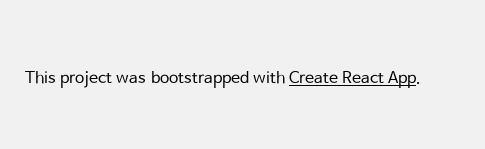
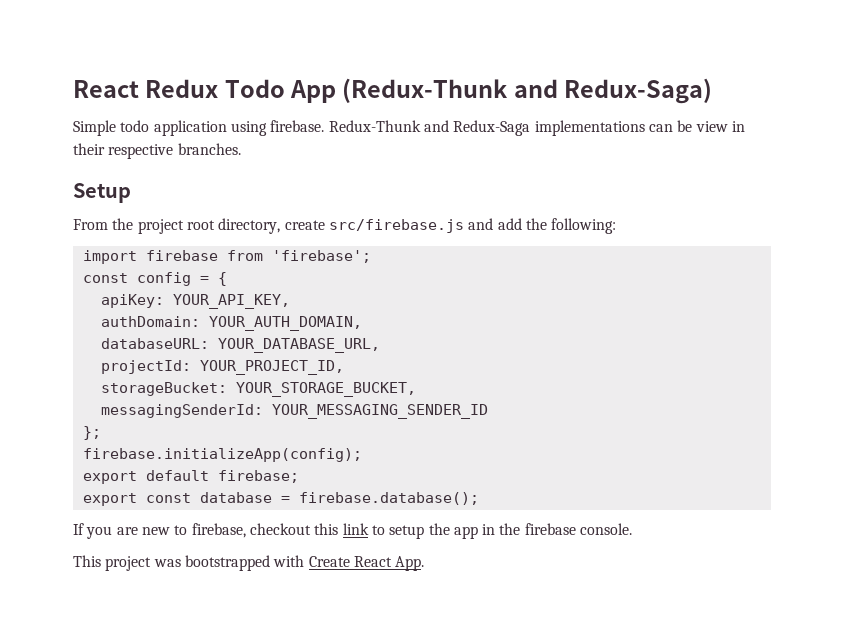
+ React Redux Todo App (Redux-Thunk and Redux-Saga)
+ Simple todo application using firebase. Redux-Thunk and Redux-Saga implementations can be view in their respective branches.
+ Setup
+ From the project root directory, create src/firebase.js and add the following:
+ import firebase from 'firebase';
+ const config = {
+ apiKey: YOUR_API_KEY,
+ authDomain: YOUR_AUTH_DOMAIN,
+ databaseURL: YOUR_DATABASE_URL,
+ projectId: YOUR_PROJECT_ID,
+ storageBucket: YOUR_STORAGE_BUCKET,
+ messagingSenderId: YOUR_MESSAGING_SENDER_ID
+ };
+ firebase.initializeApp(config);
+ export default firebase;
+ export const database = firebase.database();
+ If you are new to firebase, checkout this link to setup the app in the firebase console.

